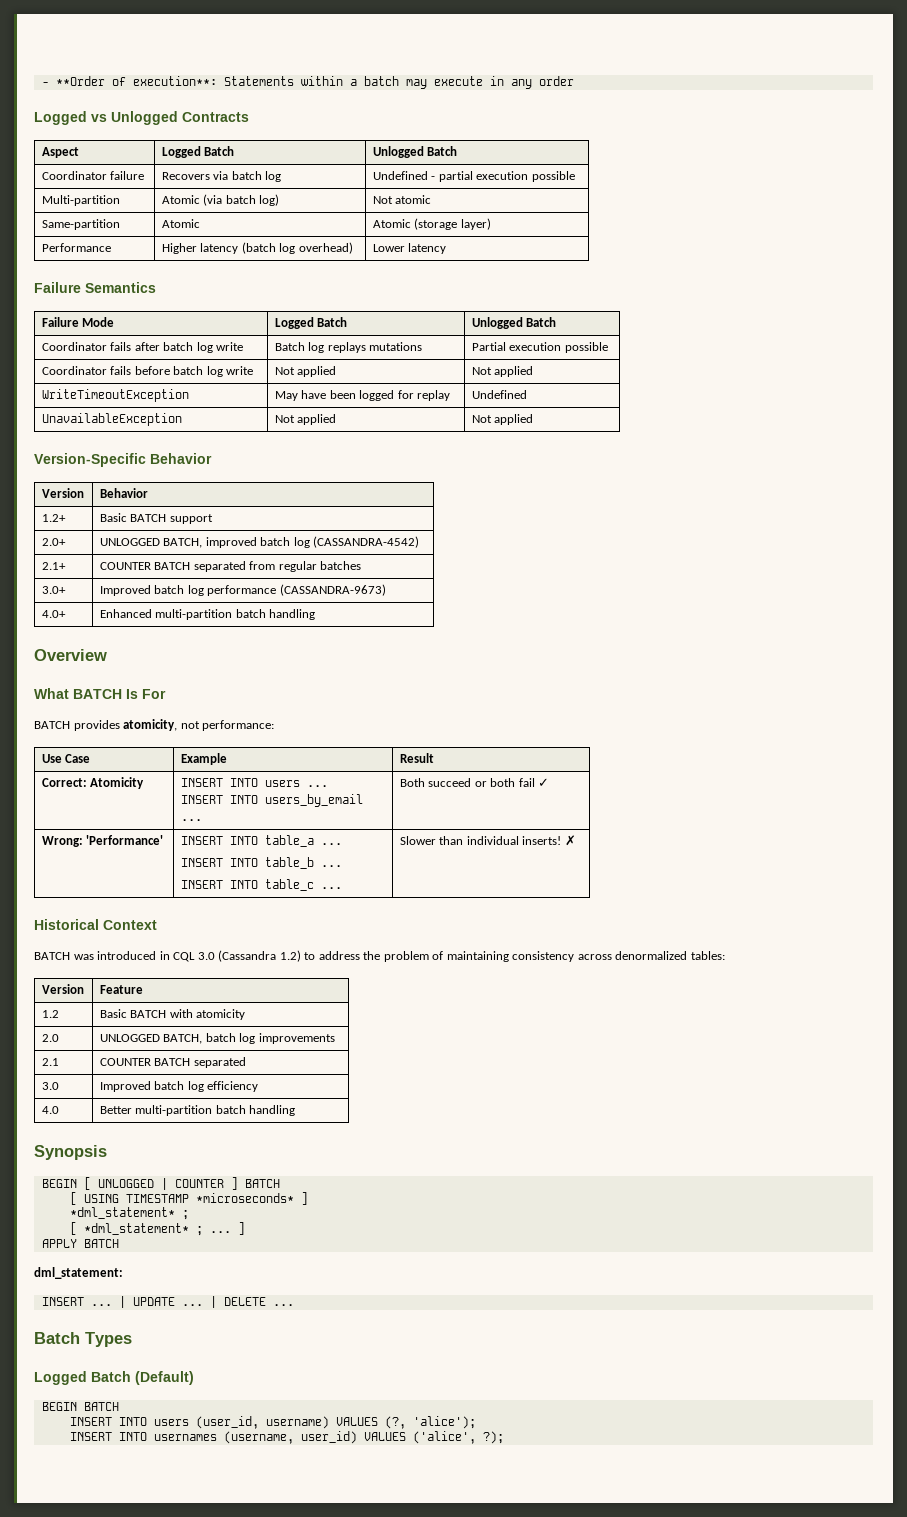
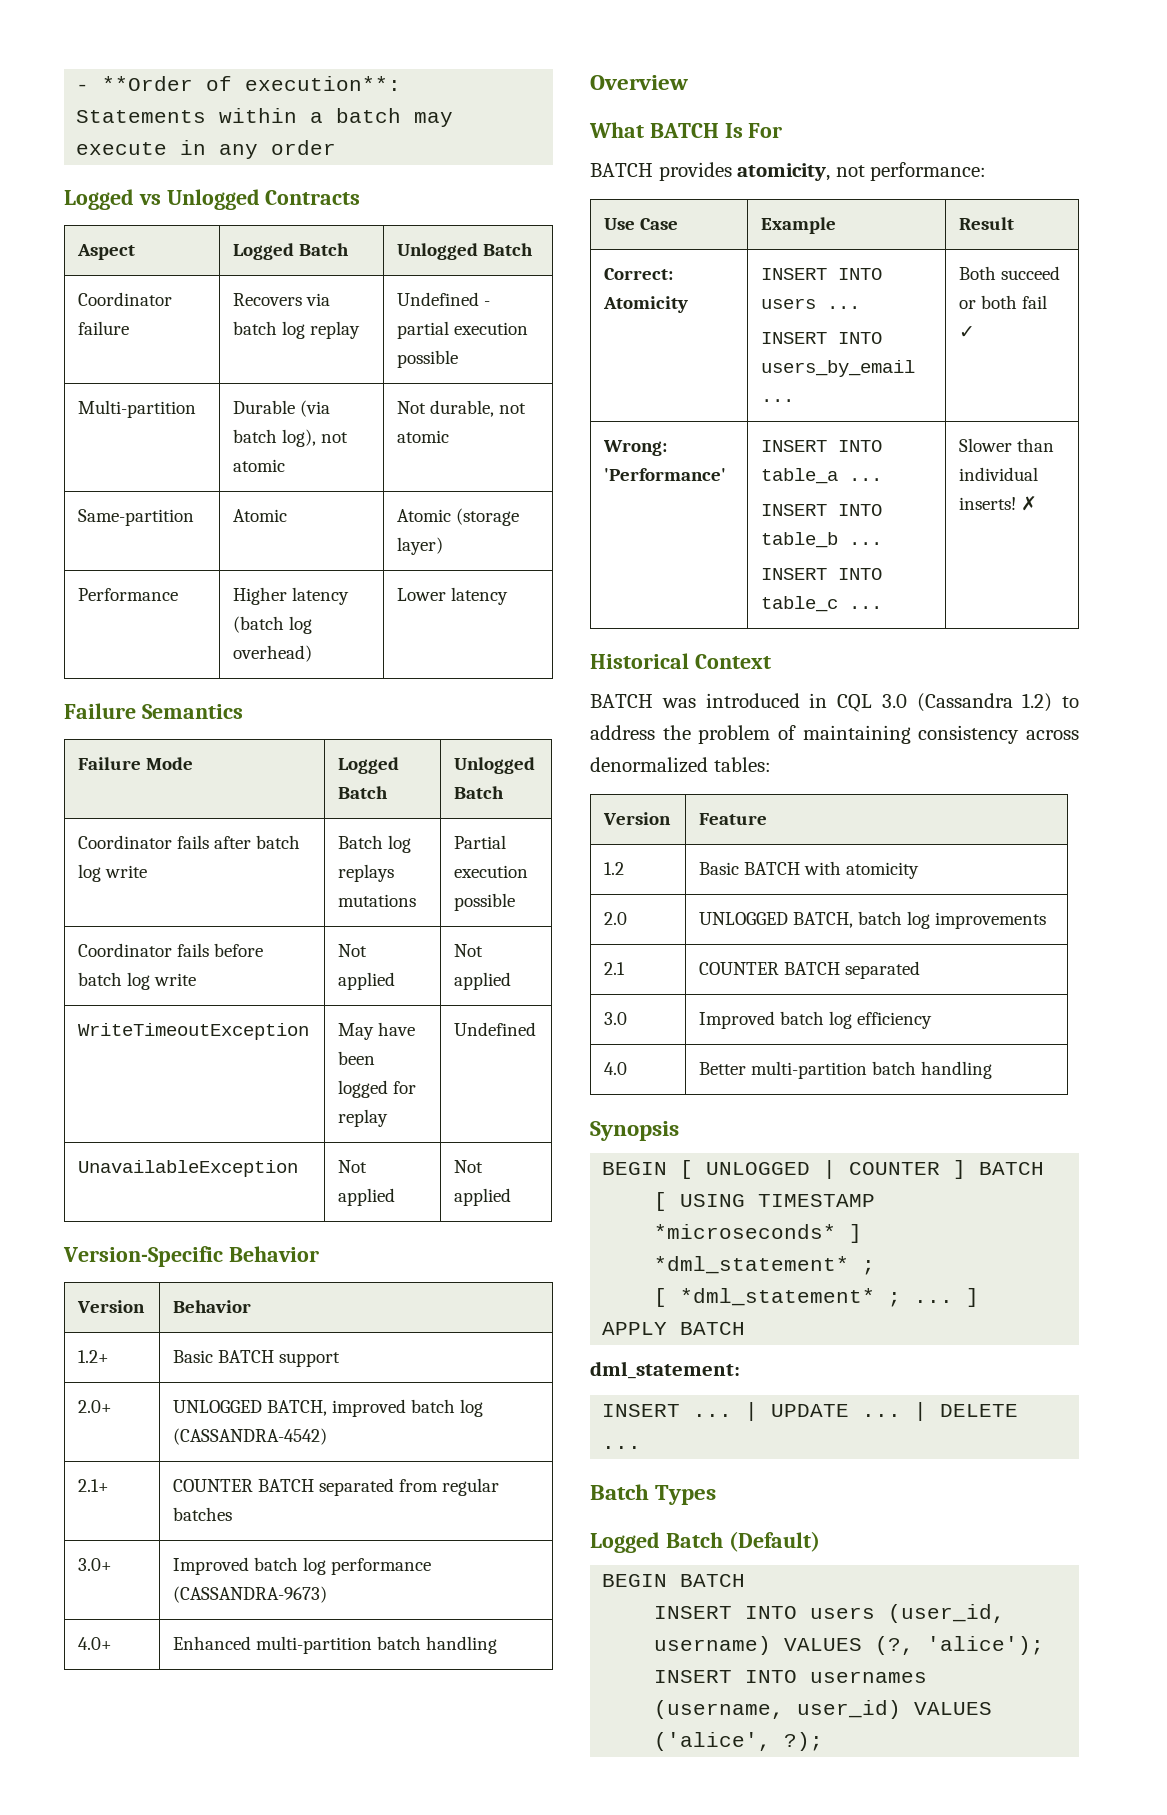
- Coordinator failure | Recovers via batch log | Undefined - partial execution possible
+ Coordinator failure | Recovers via batch log replay | Undefined - partial execution possible
- Multi-partition | Atomic (via batch log) | Not atomic
+ Multi-partition | Durable (via batch log), not atomic | Not durable, not atomic

